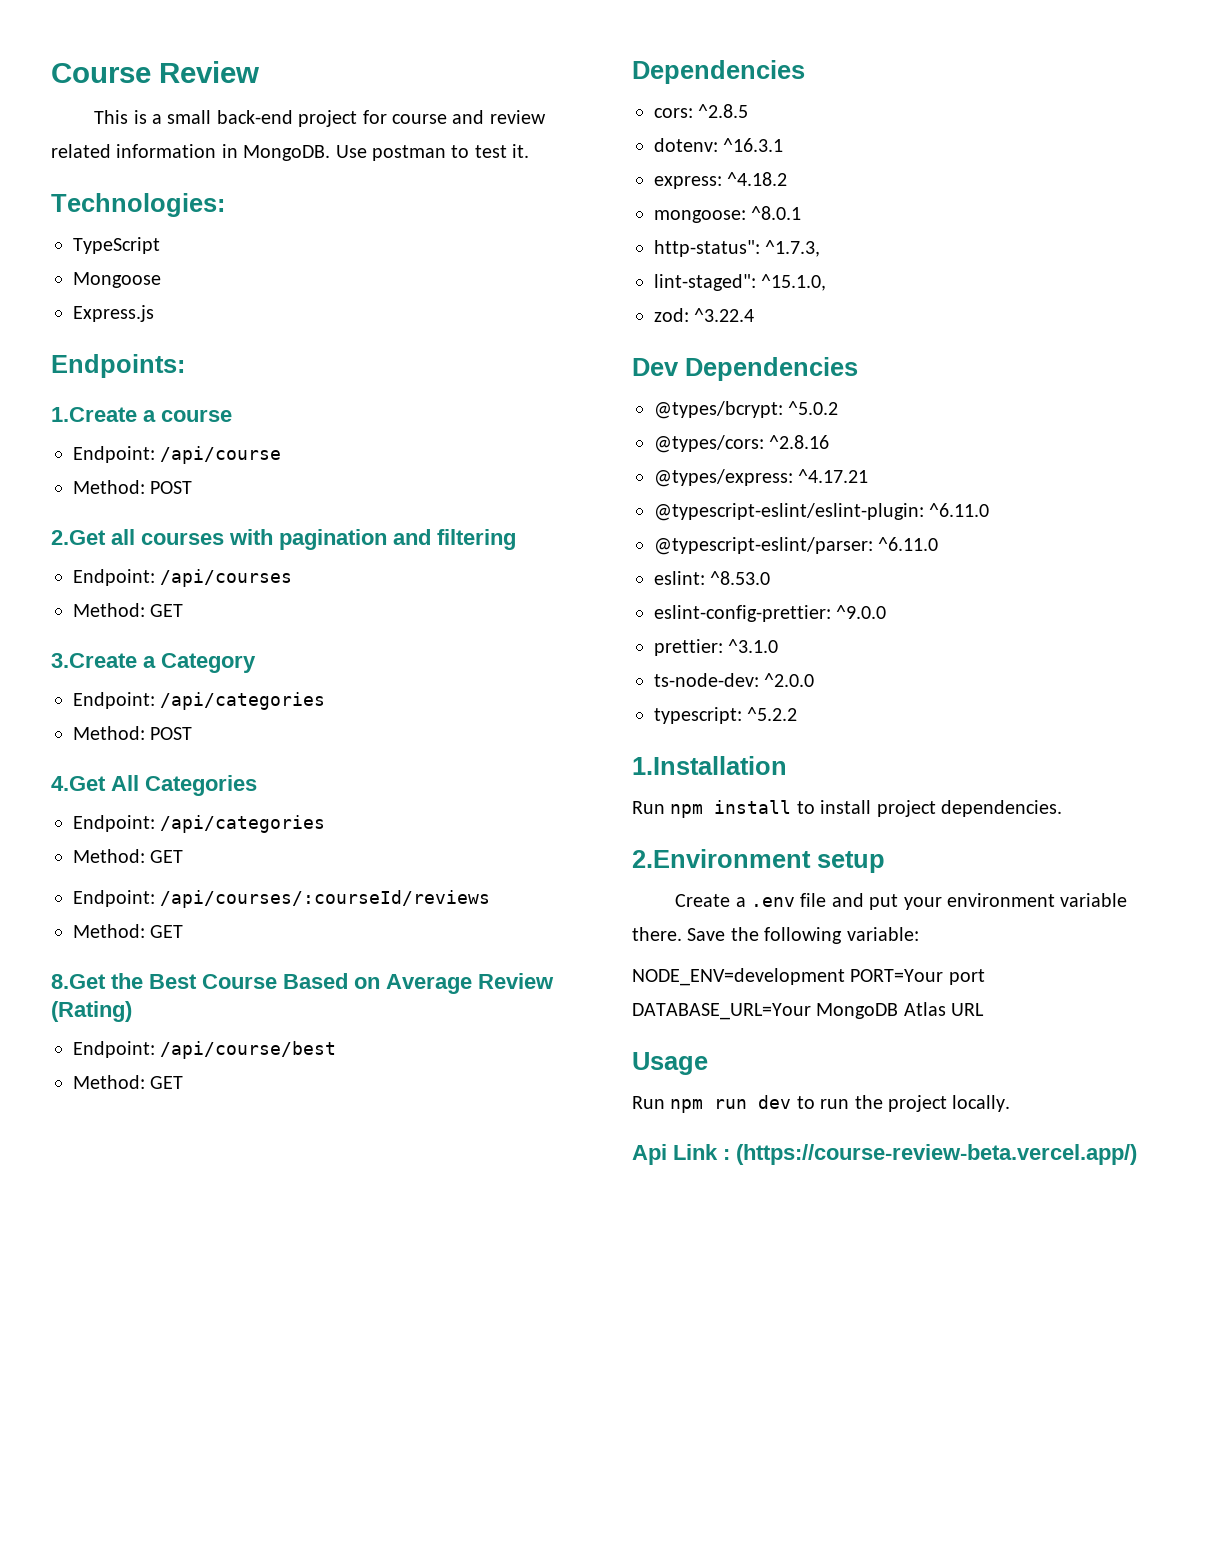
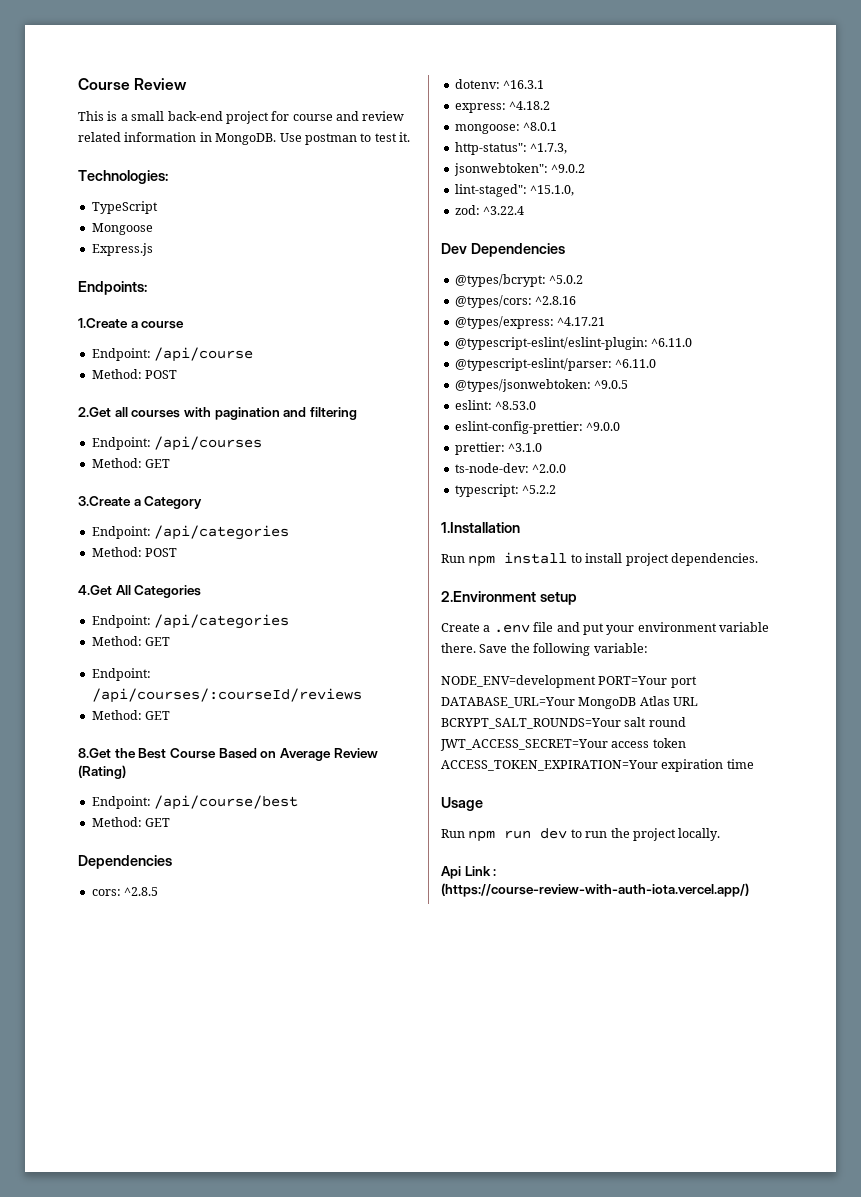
+ jsonwebtoken": ^9.0.2
+ @types/jsonwebtoken: ^9.0.5
- NODE_ENV=development PORT=Your port DATABASE_URL=Your MongoDB Atlas URL
+ NODE_ENV=development PORT=Your port DATABASE_URL=Your MongoDB Atlas URL BCRYPT_SALT_ROUNDS=Your salt round JWT_ACCESS_SECRET=Your access token ACCESS_TOKEN_EXPIRATION=Your expiration time
- Api Link : (https://course-review-beta.vercel.app/)
+ Api Link : (https://course-review-with-auth-iota.vercel.app/)

